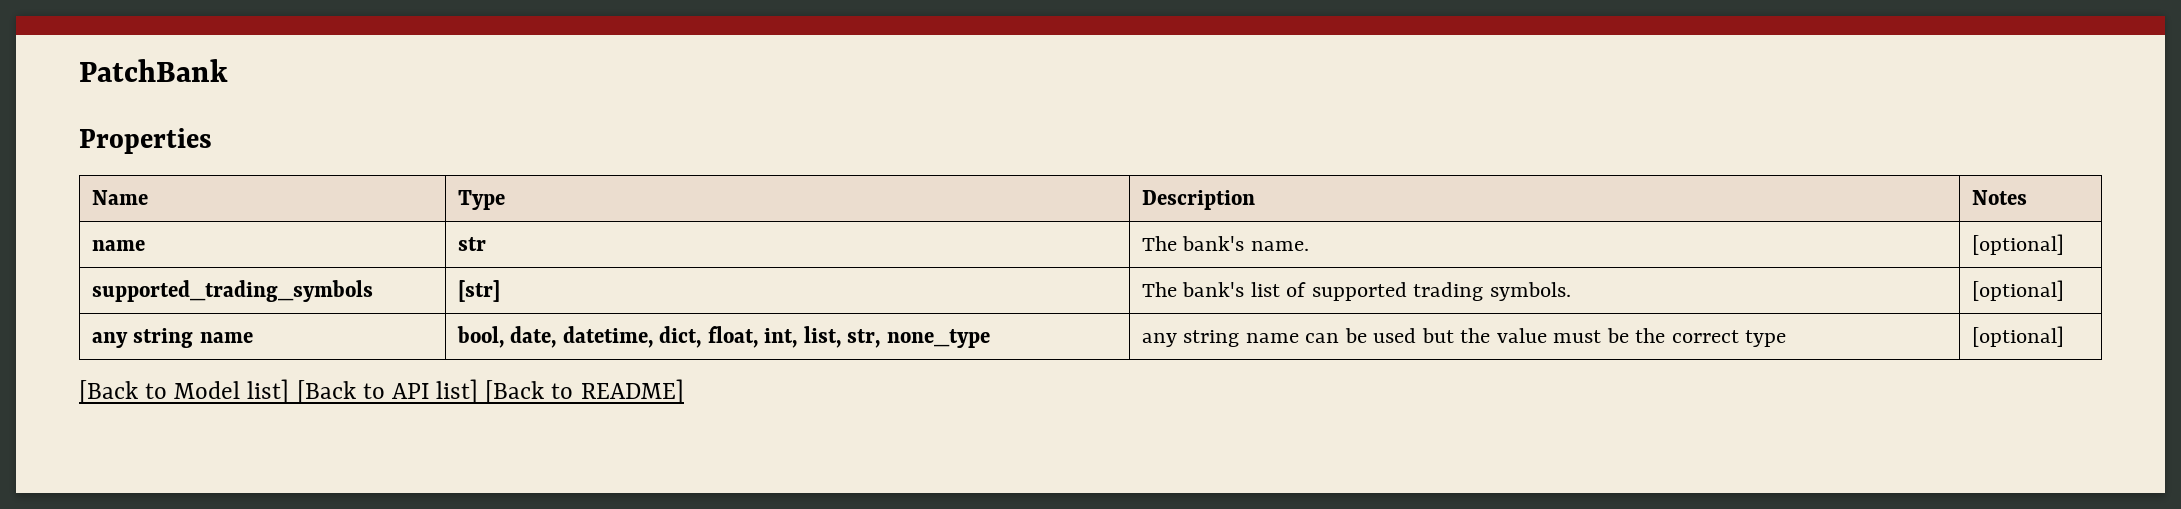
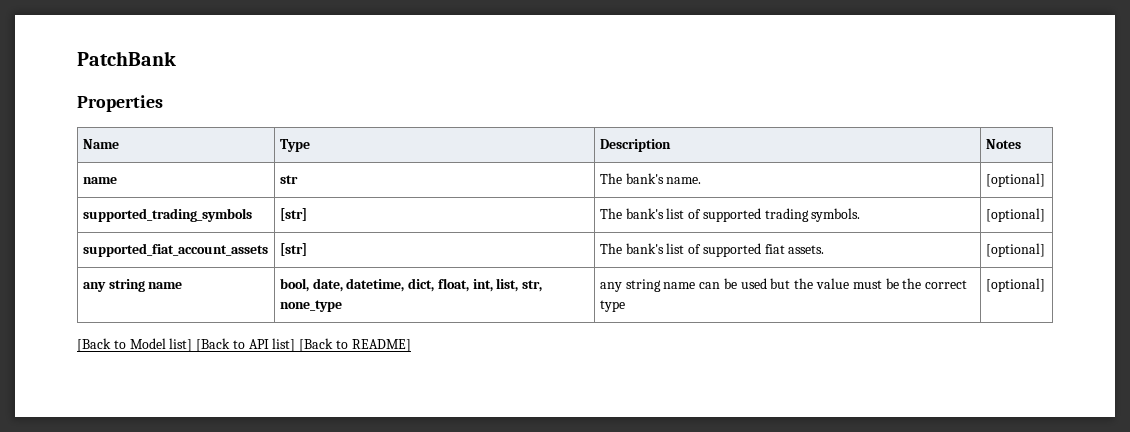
+ supported_fiat_account_assets | [str] | The bank's list of supported fiat assets. | [optional]

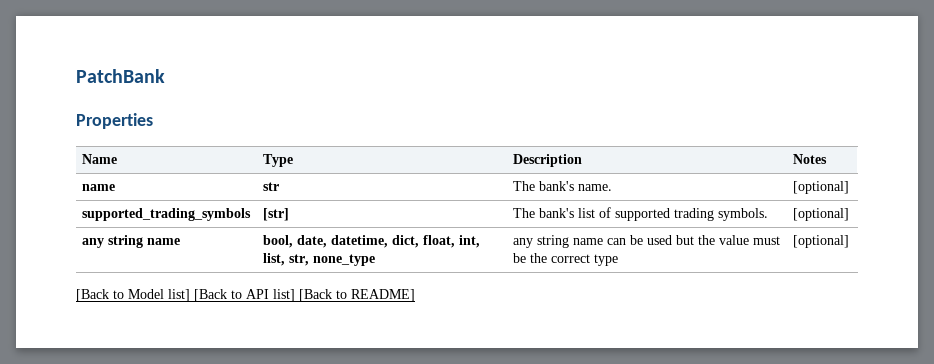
- supported_fiat_account_assets | [str] | The bank's list of supported fiat assets. | [optional]

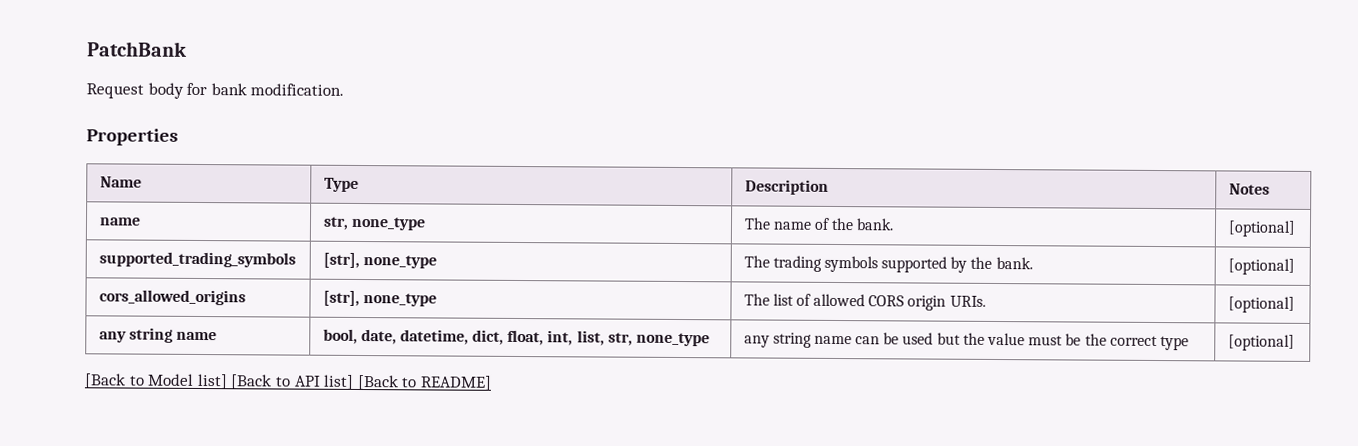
+ Request body for bank modification.
- name | str | The bank's name. | [optional]
+ name | str, none_type | The name of the bank. | [optional]
- supported_trading_symbols | [str] | The bank's list of supported trading symbols. | [optional]
+ supported_trading_symbols | [str], none_type | The trading symbols supported by the bank. | [optional]
+ cors_allowed_origins | [str], none_type | The list of allowed CORS origin URIs. | [optional]

